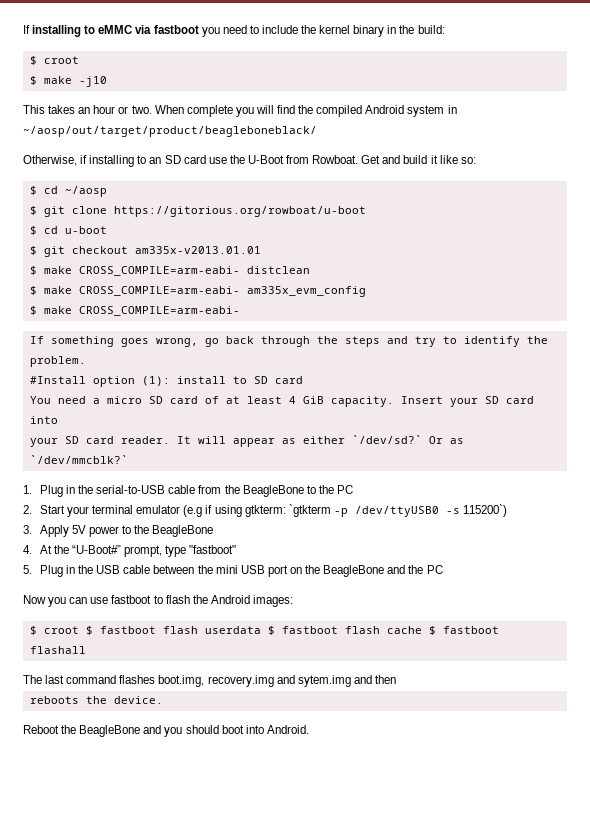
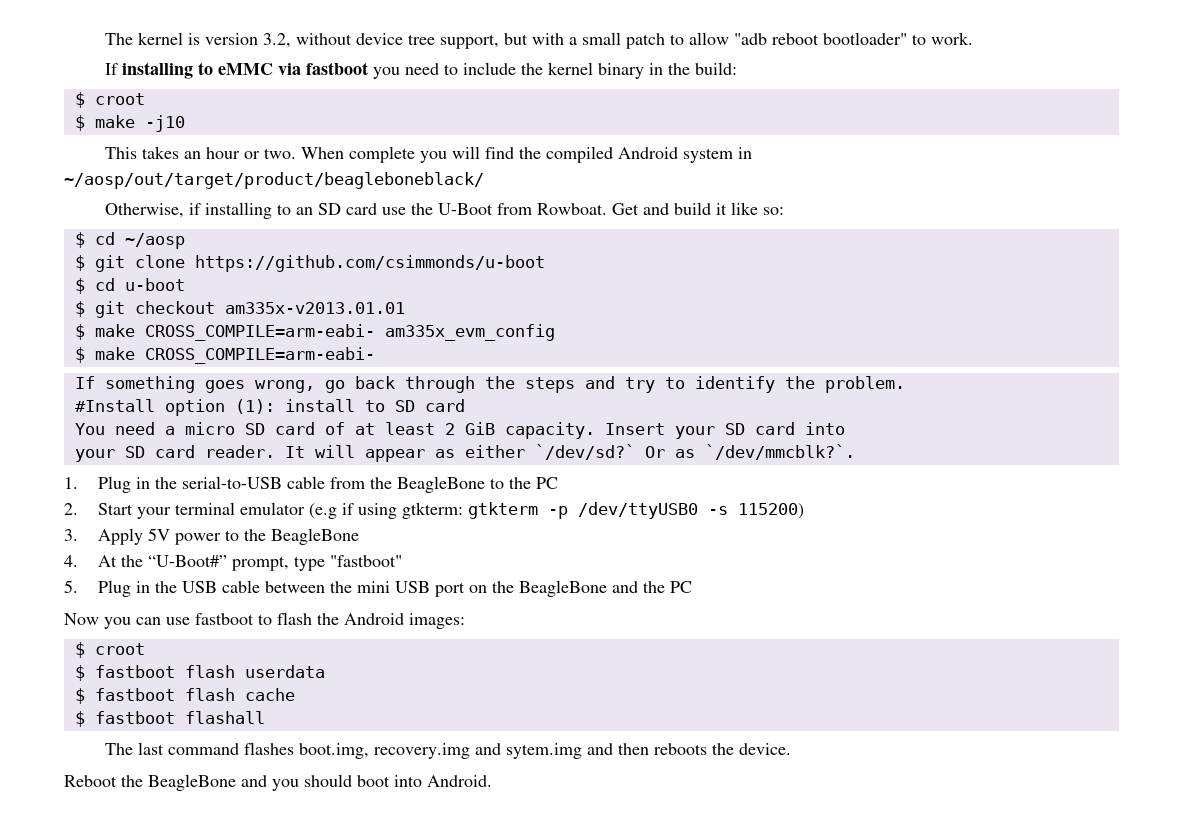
+ The kernel is version 3.2, without device tree support, but with a small patch to allow "adb reboot bootloader" to work.
- $ git clone https://gitorious.org/rowboat/u-boot
+ $ git clone https://github.com/csimmonds/u-boot
- $ make CROSS_COMPILE=arm-eabi- distclean
- You need a micro SD card of at least 4 GiB capacity.
+ You need a micro SD card of at least 2 GiB capacity.
- It will appear as either `/dev/sd?` Or as `/dev/mmcblk?`
+ It will appear as either `/dev/sd?` Or as `/dev/mmcblk?`.
- 2. Start your terminal emulator (e.g if using gtkterm: `gtkterm -p /dev/ttyUSB0 -s 115200`)
+ 2. Start your terminal emulator (e.g if using gtkterm: gtkterm -p /dev/ttyUSB0 -s 115200)
  Now you can use fastboot to flash the Android images:
- $ croot $ fastboot flash userdata $ fastboot flash cache $ fastboot flashall
+ $ croot
+ $ fastboot flash userdata
+ $ fastboot flash cache
+ $ fastboot flashall
- The last command flashes boot.img, recovery.img and sytem.img and then
- reboots the device.
+ The last command flashes boot.img, recovery.img and sytem.img and then reboots the device.

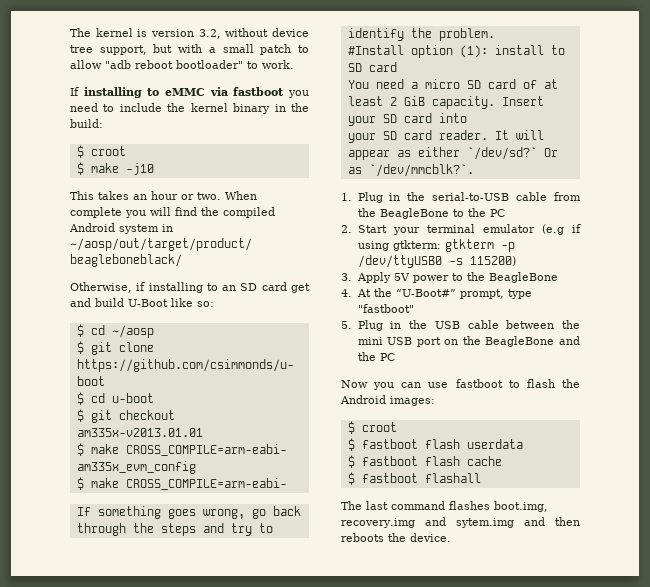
- Otherwise, if installing to an SD card use the U-Boot from Rowboat. Get and build it like so:
+ Otherwise, if installing to an SD card get and build U-Boot like so:
- Reboot the BeagleBone and you should boot into Android.

